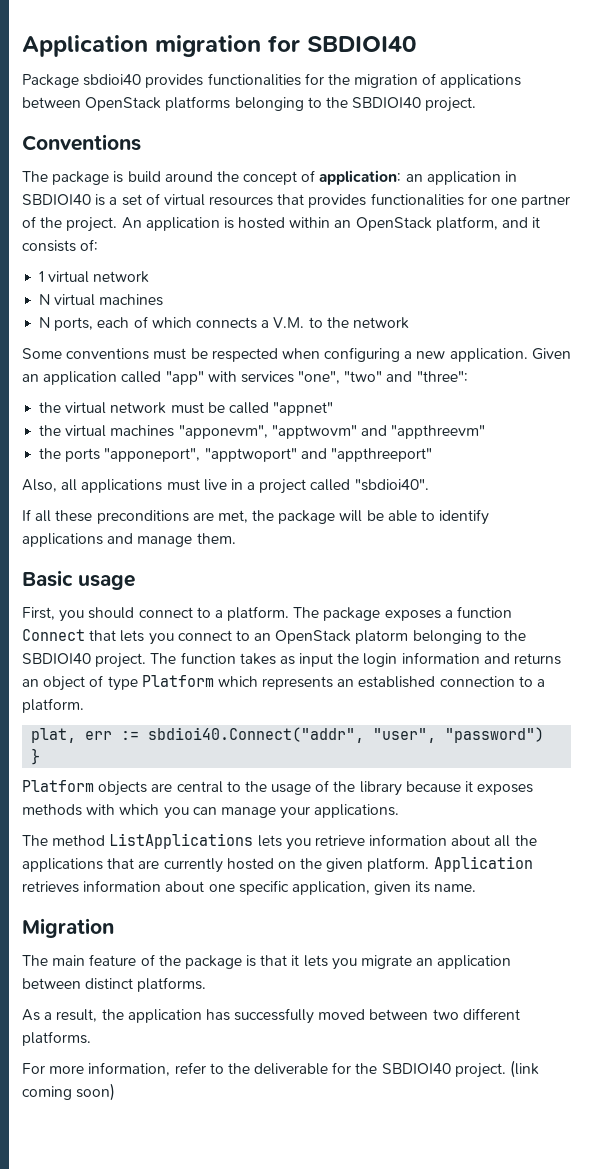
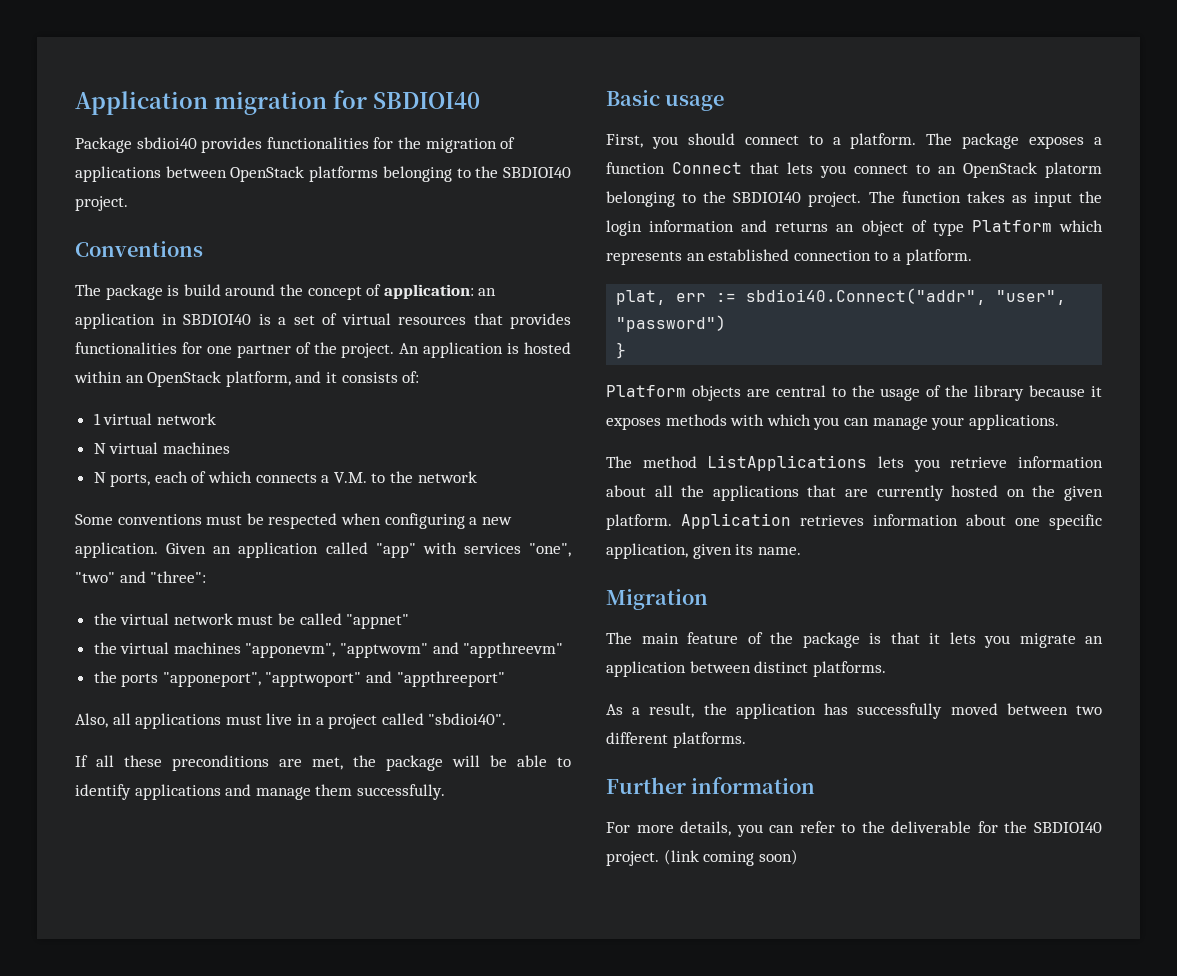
- If all these preconditions are met, the package will be able to identify applications and manage them.
+ If all these preconditions are met, the package will be able to identify applications and manage them successfully.
+ Further information
- For more information, refer to the deliverable for the SBDIOI40 project.
+ For more details, you can refer to the deliverable for the SBDIOI40 project.

